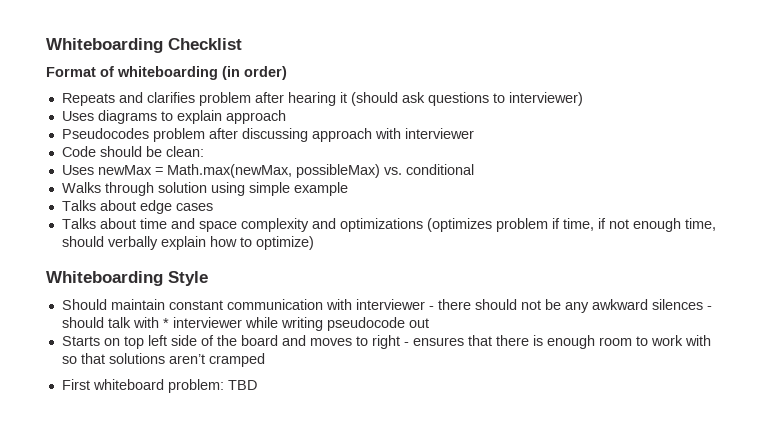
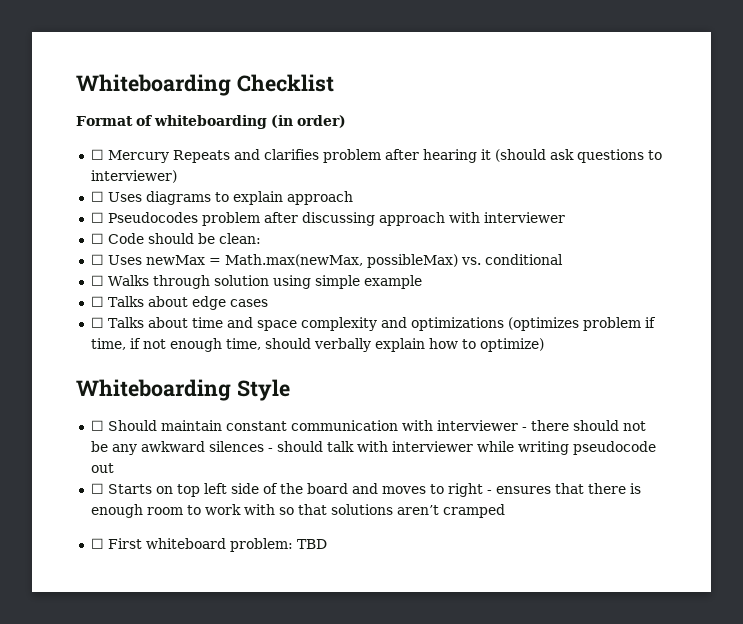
- Repeats and clarifies problem after hearing it (should ask questions to interviewer)
+ ☐ Mercury Repeats and clarifies problem after hearing it (should ask questions to interviewer)
- Uses diagrams to explain approach
+ ☐ Uses diagrams to explain approach
- Pseudocodes problem after discussing approach with interviewer
+ ☐ Pseudocodes problem after discussing approach with interviewer
- Code should be clean:
+ ☐ Code should be clean:
- Uses newMax = Math.max(newMax, possibleMax) vs. conditional
+ ☐ Uses newMax = Math.max(newMax, possibleMax) vs. conditional
- Walks through solution using simple example
+ ☐ Walks through solution using simple example
- Talks about edge cases
+ ☐ Talks about edge cases
- Talks about time and space complexity and optimizations (optimizes problem if time, if not enough time, should verbally explain how to optimize)
+ ☐ Talks about time and space complexity and optimizations (optimizes problem if time, if not enough time, should verbally explain how to optimize)
- Should maintain constant communication with interviewer - there should not be any awkward silences - should talk with * interviewer while writing pseudocode out
+ ☐ Should maintain constant communication with interviewer - there should not be any awkward silences - should talk with interviewer while writing pseudocode out
- Starts on top left side of the board and moves to right - ensures that there is enough room to work with so that solutions aren’t cramped
+ ☐ Starts on top left side of the board and moves to right - ensures that there is enough room to work with so that solutions aren’t cramped
- First whiteboard problem: TBD
+ ☐ First whiteboard problem: TBD

